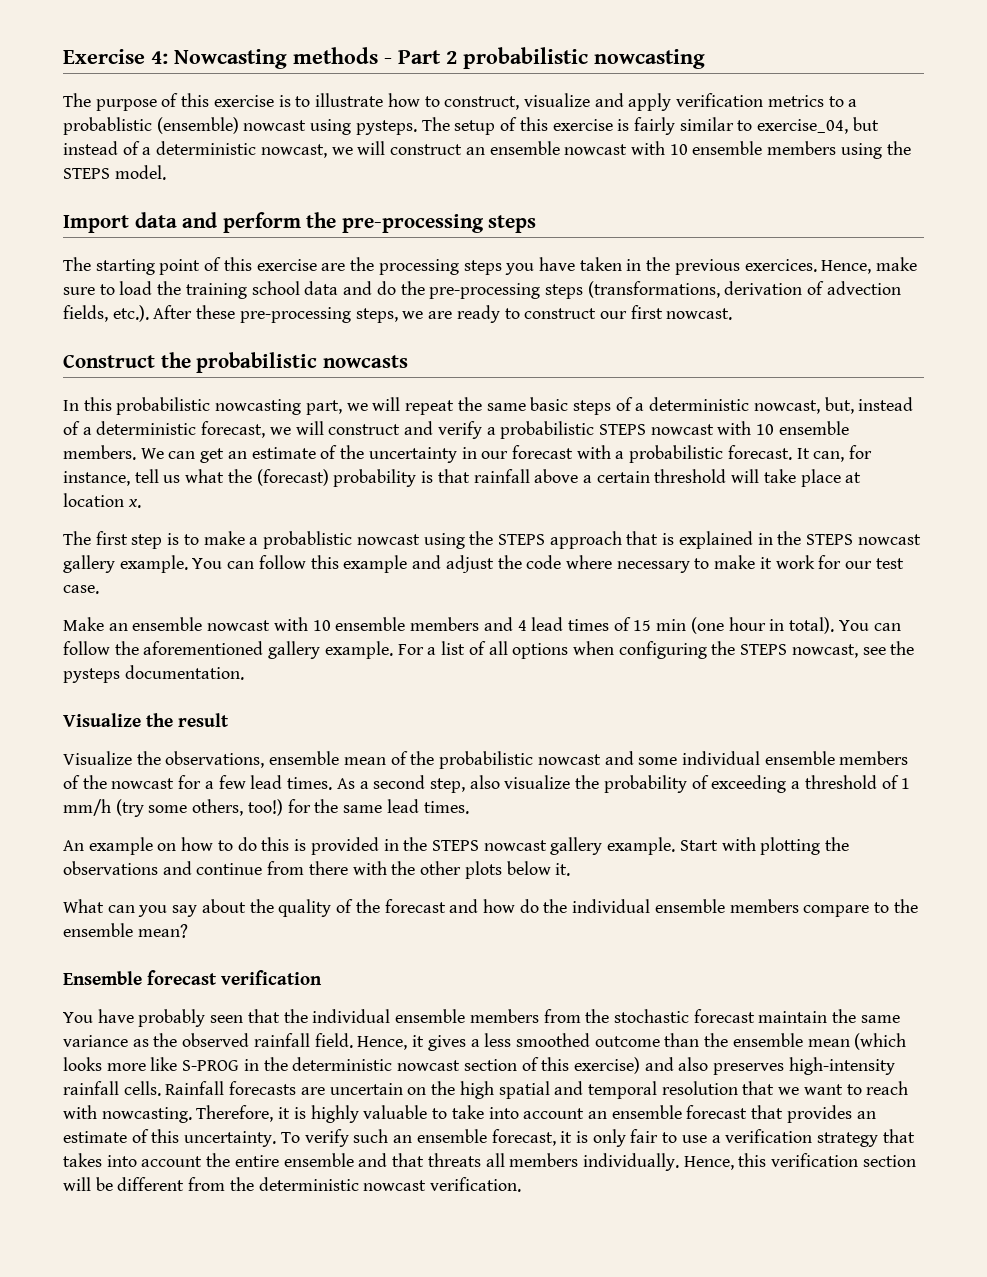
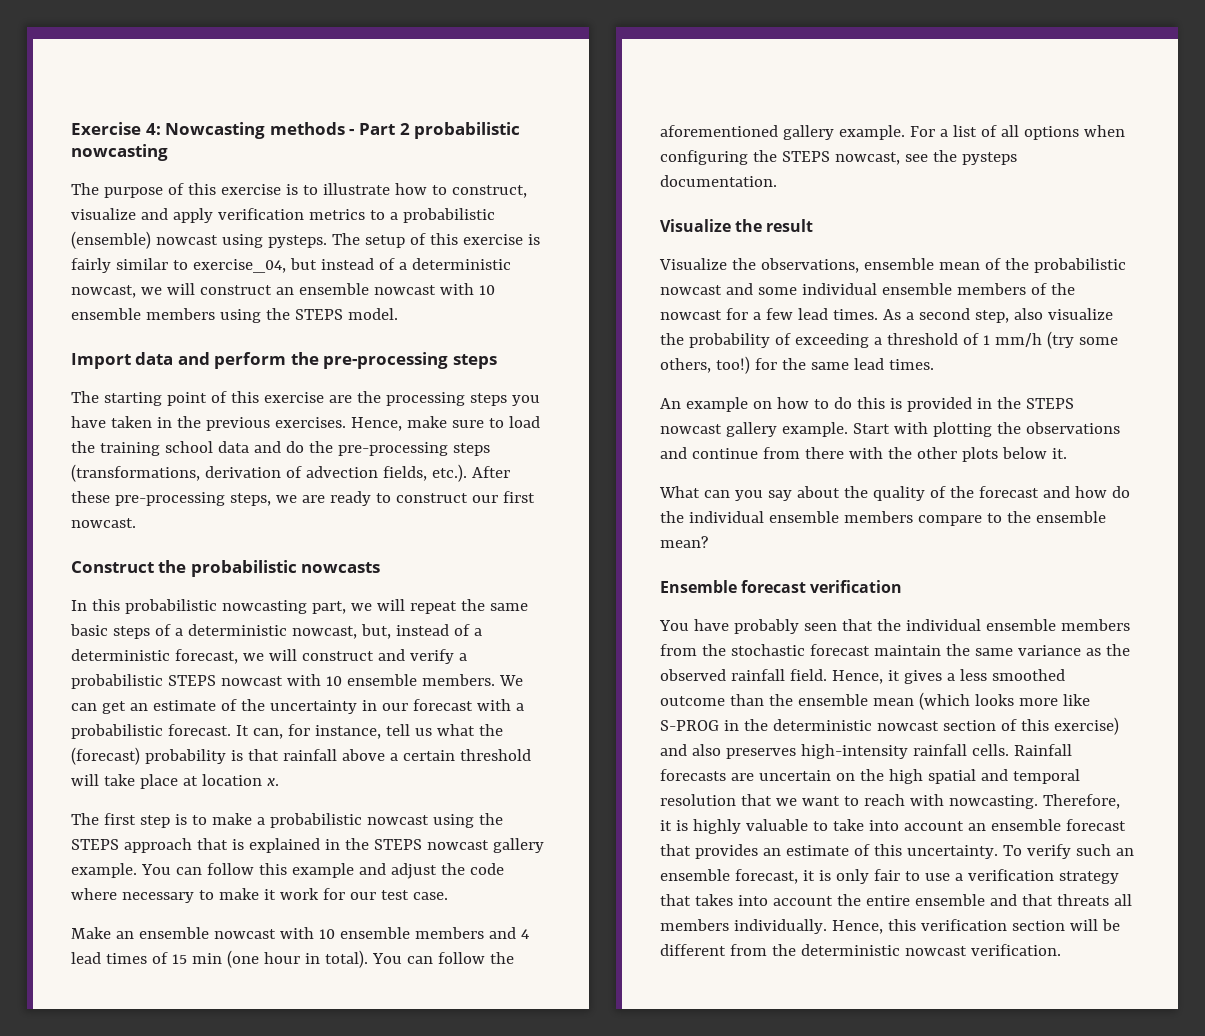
- The purpose of this exercise is to illustrate how to construct, visualize and apply verification metrics to a probablistic (ensemble) nowcast using pysteps.
+ The purpose of this exercise is to illustrate how to construct, visualize and apply verification metrics to a probabilistic (ensemble) nowcast using pysteps.
- The starting point of this exercise are the processing steps you have taken in the previous exercices.
+ The starting point of this exercise are the processing steps you have taken in the previous exercises.
- The first step is to make a probablistic nowcast using the STEPS approach that is explained in the STEPS nowcast gallery example.
+ The first step is to make a probabilistic nowcast using the STEPS approach that is explained in the STEPS nowcast gallery example.

